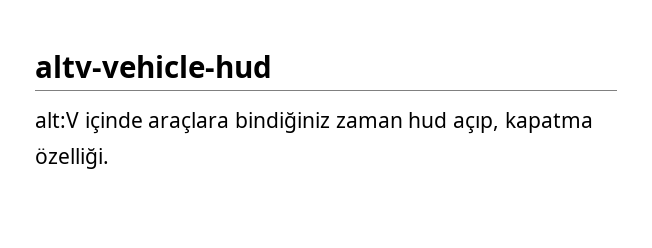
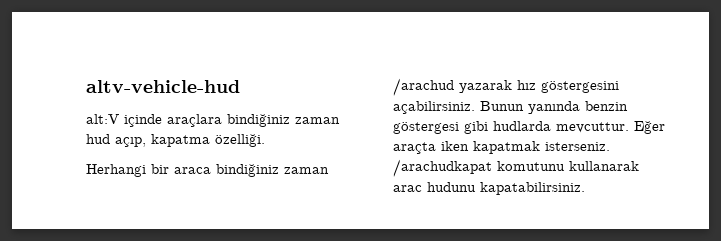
+ Herhangi bir araca bindiğiniz zaman /arachud yazarak hız göstergesini açabilirsiniz. Bunun yanında benzin göstergesi gibi hudlarda mevcuttur. Eğer araçta iken kapatmak isterseniz. /arachudkapat komutunu kullanarak arac hudunu kapatabilirsiniz.

